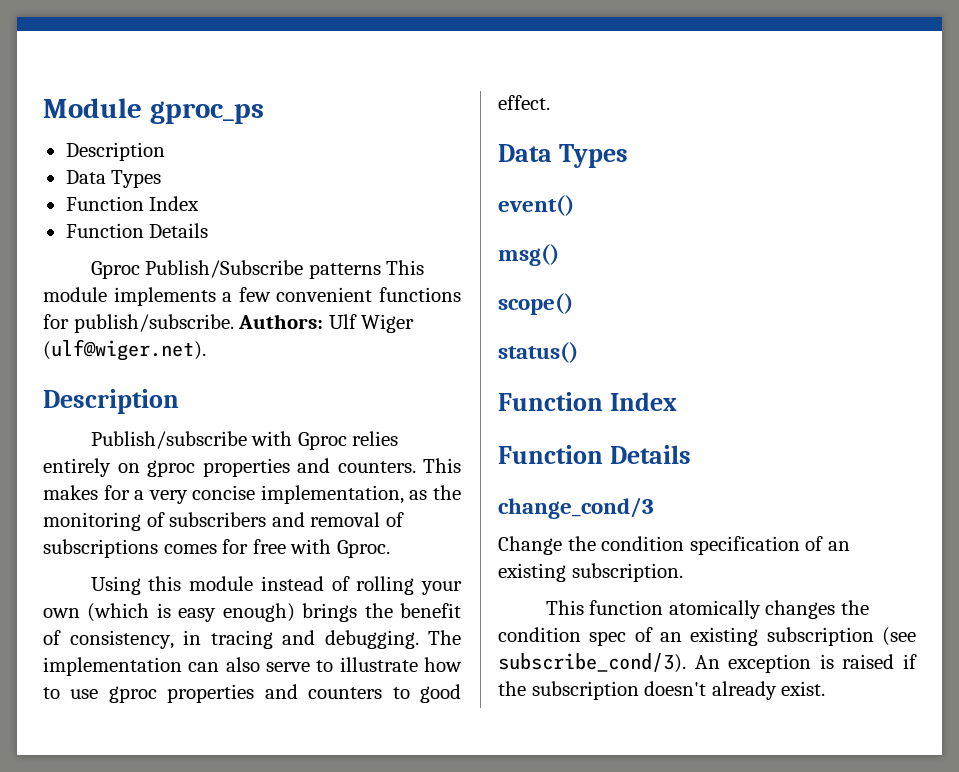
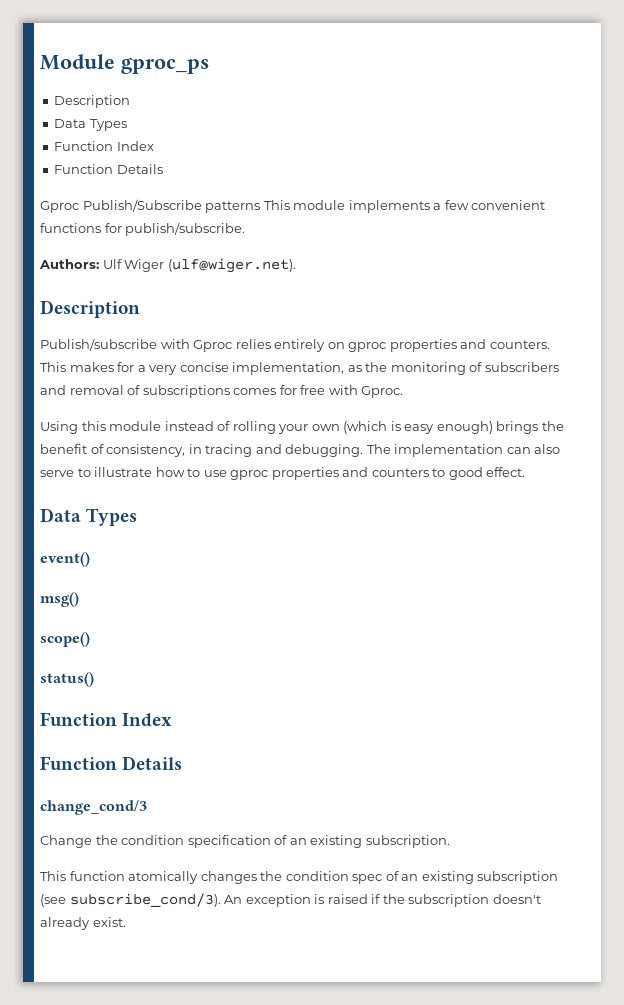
- Gproc Publish/Subscribe patterns This module implements a few convenient functions for publish/subscribe. Authors: Ulf Wiger (ulf@wiger.net).
+ Gproc Publish/Subscribe patterns This module implements a few convenient functions for publish/subscribe.
+ Authors: Ulf Wiger (ulf@wiger.net).

